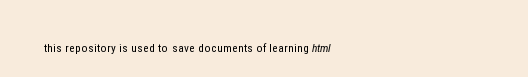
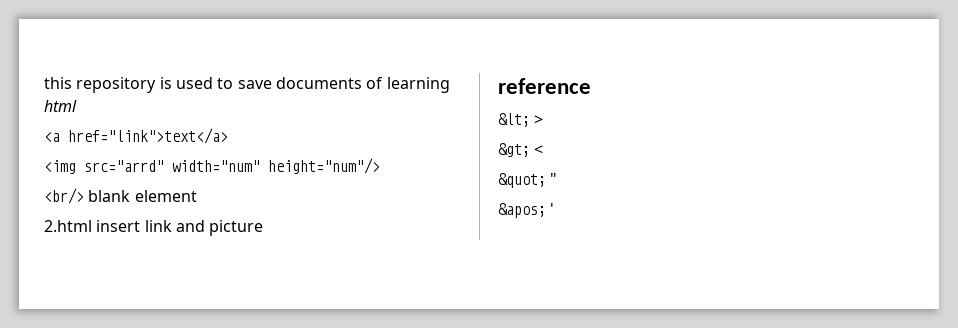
+ <a href="link">text</a>
+ <img src="arrd" width="num" height="num"/>
+ <br/> blank element
+ 2.html insert link and picture
+ reference
+ &lt; >
+ &gt; <
+ &quot; "
+ &apos; '

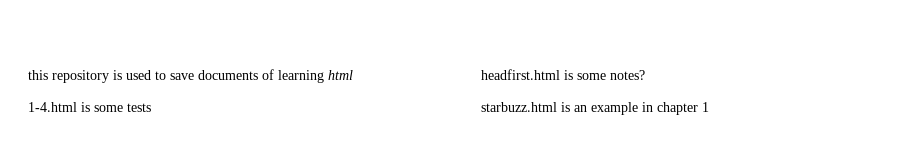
- <a href="link">text</a>
- <img src="arrd" width="num" height="num"/>
- <br/> blank element
- 2.html insert link and picture
- reference
- &lt; >
- &gt; <
- &quot; "
- &apos; '
+ 1-4.html is some tests
+ headfirst.html is some notes?
+ starbuzz.html is an example in chapter 1

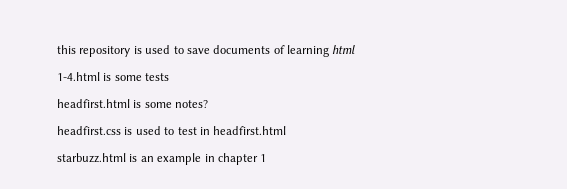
+ headfirst.css is used to test in headfirst.html

